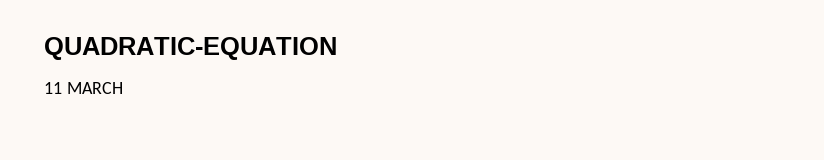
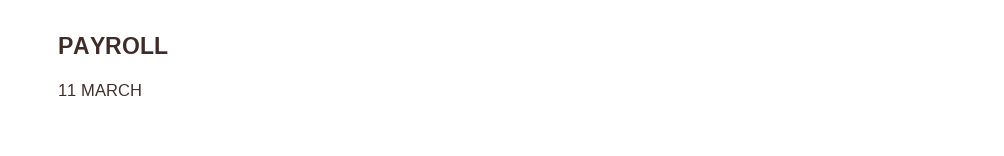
- QUADRATIC-EQUATION
+ PAYROLL

